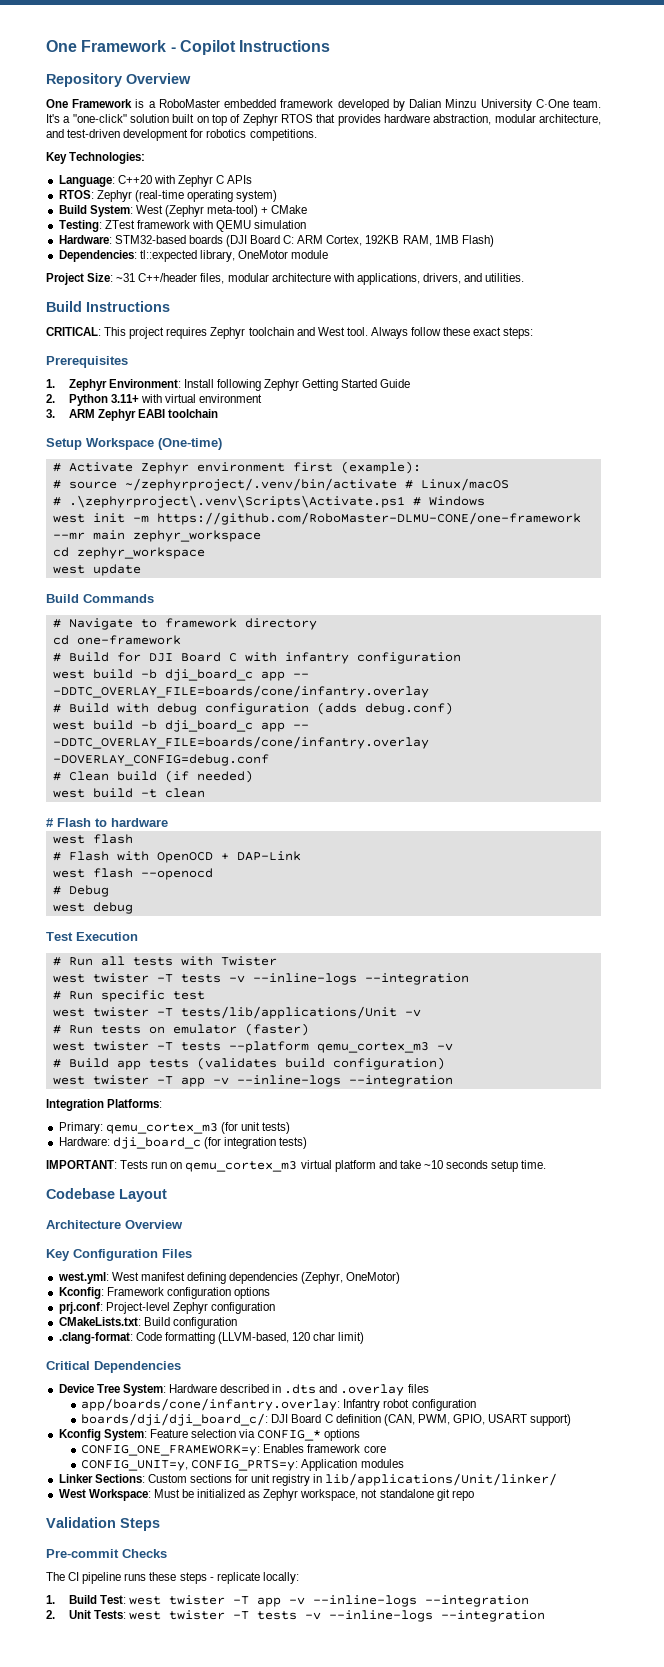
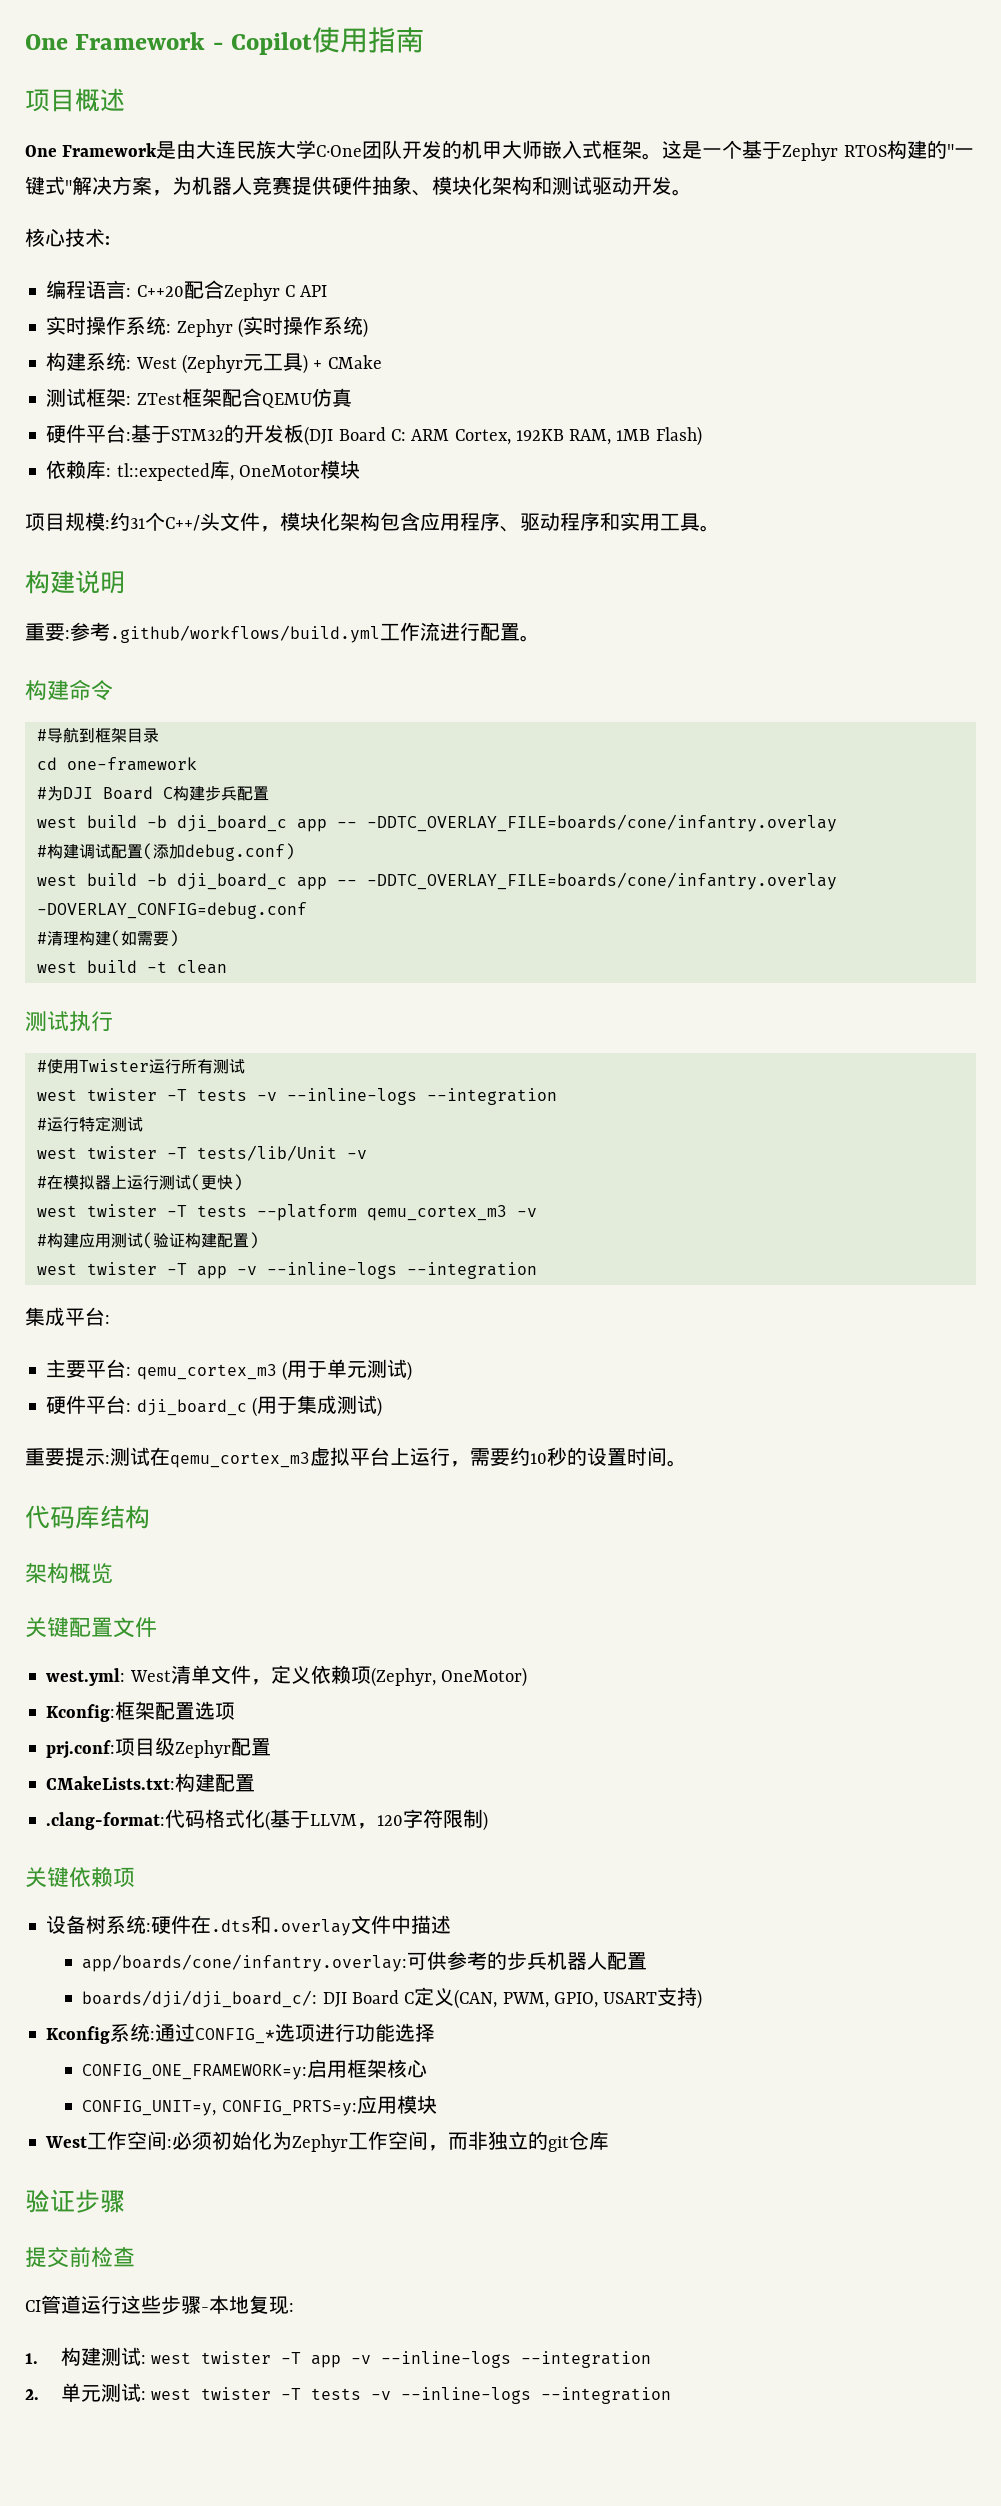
- One Framework - Copilot Instructions
- Repository Overview
- One Framework is a RoboMaster embedded framework developed by Dalian Minzu University C·One team. It's a "one-click" solution built on top of Zephyr RTOS that provides hardware abstraction, modular architecture, and test-driven development for robotics competitions.
- Key Technologies:
- Language: C++20 with Zephyr C APIs
- RTOS: Zephyr (real-time operating system)
- Build System: West (Zephyr meta-tool) + CMake
- Testing: ZTest framework with QEMU simulation
- Hardware: STM32-based boards (DJI Board C: ARM Cortex, 192KB RAM, 1MB Flash)
+ One Framework - Copilot使用指南
+ 项目概述
+ One Framework是由大连民族大学C·One团队开发的机甲大师嵌入式框架。这是一个基于Zephyr RTOS构建的"一键式"解决方案，为机器人竞赛提供硬件抽象、模块化架构和测试驱动开发。
+ 核心技术:
+ 编程语言: C++20配合Zephyr C API
+ 实时操作系统: Zephyr (实时操作系统)
+ 构建系统: West (Zephyr元工具) + CMake
+ 测试框架: ZTest框架配合QEMU仿真
+ 硬件平台:基于STM32的开发板(DJI Board C: ARM Cortex, 192KB RAM, 1MB Flash)
- Dependencies: tl::expected library, OneMotor module
- Project Size: ~31 C++/header files, modular architecture with applications, drivers, and utilities.
- Build Instructions
- CRITICAL: This project requires Zephyr toolchain and West tool. Always follow these exact steps:
- Prerequisites
- 1. Zephyr Environment: Install following Zephyr Getting Started Guide
- 2. Python 3.11+ with virtual environment
- 3. ARM Zephyr EABI toolchain
- Setup Workspace (One-time)
- # Activate Zephyr environment first (example):
- # source ~/zephyrproject/.venv/bin/activate # Linux/macOS
- # .\zephyrproject\.venv\Scripts\Activate.ps1 # Windows
- west init -m https://github.com/RoboMaster-DLMU-CONE/one-framework --mr main zephyr_workspace
- cd zephyr_workspace
- west update
- Build Commands
- # Navigate to framework directory
+ 依赖库: tl::expected库, OneMotor模块
+ 项目规模:约31个C++/头文件，模块化架构包含应用程序、驱动程序和实用工具。
+ 构建说明
+ 重要:参考.github/workflows/build.yml工作流进行配置。
+ 构建命令
+ #导航到框架目录
- # Build for DJI Board C with infantry configuration
+ #为DJI Board C构建步兵配置
- # Build with debug configuration (adds debug.conf)
+ #构建调试配置(添加debug.conf)
- # Clean build (if needed)
+ #清理构建(如需要)
- # Flash to hardware
- west flash
- # Flash with OpenOCD + DAP-Link
- west flash --openocd
- # Debug
- west debug
- Test Execution
- # Run all tests with Twister
+ 测试执行
+ #使用Twister运行所有测试
- # Run specific test
- west twister -T tests/lib/applications/Unit -v
- # Run tests on emulator (faster)
+ #运行特定测试
+ west twister -T tests/lib/Unit -v
+ #在模拟器上运行测试(更快)
- # Build app tests (validates build configuration)
+ #构建应用测试(验证构建配置)
  west twister -T app -v --inline-logs --integration
- Integration Platforms:
- Primary: qemu_cortex_m3 (for unit tests)
- Hardware: dji_board_c (for integration tests)
- IMPORTANT: Tests run on qemu_cortex_m3 virtual platform and take ~10 seconds setup time.
- Codebase Layout
- Architecture Overview
- Key Configuration Files
- west.yml: West manifest defining dependencies (Zephyr, OneMotor)
- Kconfig: Framework configuration options
- prj.conf: Project-level Zephyr configuration
+ 集成平台:
+ 主要平台: qemu_cortex_m3 (用于单元测试)
+ 硬件平台: dji_board_c (用于集成测试)
+ 重要提示:测试在qemu_cortex_m3虚拟平台上运行，需要约10秒的设置时间。
+ 代码库结构
+ 架构概览
+ 关键配置文件
+ west.yml: West清单文件，定义依赖项(Zephyr, OneMotor)
+ Kconfig:框架配置选项
+ prj.conf:项目级Zephyr配置
- CMakeLists.txt: Build configuration
+ CMakeLists.txt:构建配置
- .clang-format: Code formatting (LLVM-based, 120 char limit)
- Critical Dependencies
- Device Tree System: Hardware described in .dts and .overlay files
- app/boards/cone/infantry.overlay: Infantry robot configuration
+ .clang-format:代码格式化(基于LLVM，120字符限制)
+ 关键依赖项
+ 设备树系统:硬件在.dts和.overlay文件中描述
+ app/boards/cone/infantry.overlay:可供参考的步兵机器人配置
- boards/dji/dji_board_c/: DJI Board C definition (CAN, PWM, GPIO, USART support)
+ boards/dji/dji_board_c/: DJI Board C定义(CAN, PWM, GPIO, USART支持)
- Kconfig System: Feature selection via CONFIG_* options
- CONFIG_ONE_FRAMEWORK=y: Enables framework core
- CONFIG_UNIT=y, CONFIG_PRTS=y: Application modules
- Linker Sections: Custom sections for unit registry in lib/applications/Unit/linker/
- West Workspace: Must be initialized as Zephyr workspace, not standalone git repo
- Validation Steps
- Pre-commit Checks
- The CI pipeline runs these steps - replicate locally:
- 1. Build Test: west twister -T app -v --inline-logs --integration
+ Kconfig系统:通过CONFIG_*选项进行功能选择
+ CONFIG_ONE_FRAMEWORK=y:启用框架核心
+ CONFIG_UNIT=y, CONFIG_PRTS=y:应用模块
+ West工作空间:必须初始化为Zephyr工作空间，而非独立的git仓库
+ 验证步骤
+ 提交前检查
+ CI管道运行这些步骤-本地复现:
+ 1.构建测试: west twister -T app -v --inline-logs --integration
- 2. Unit Tests: west twister -T tests -v --inline-logs --integration
+ 2.单元测试: west twister -T tests -v --inline-logs --integration

